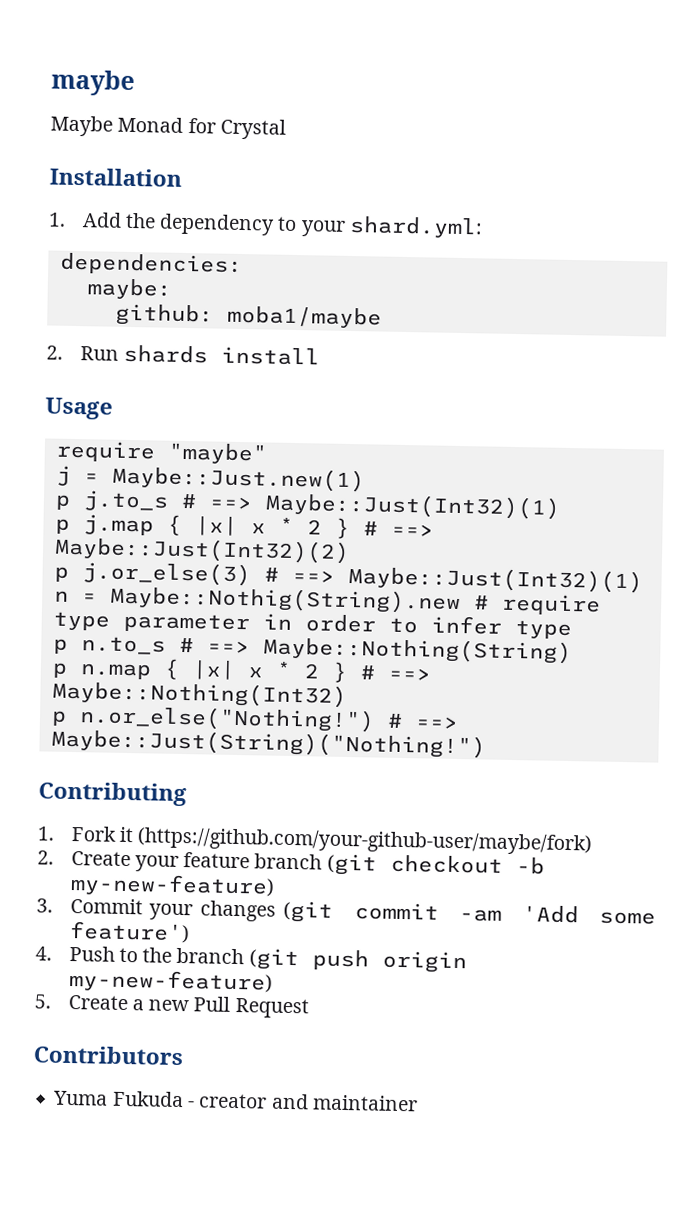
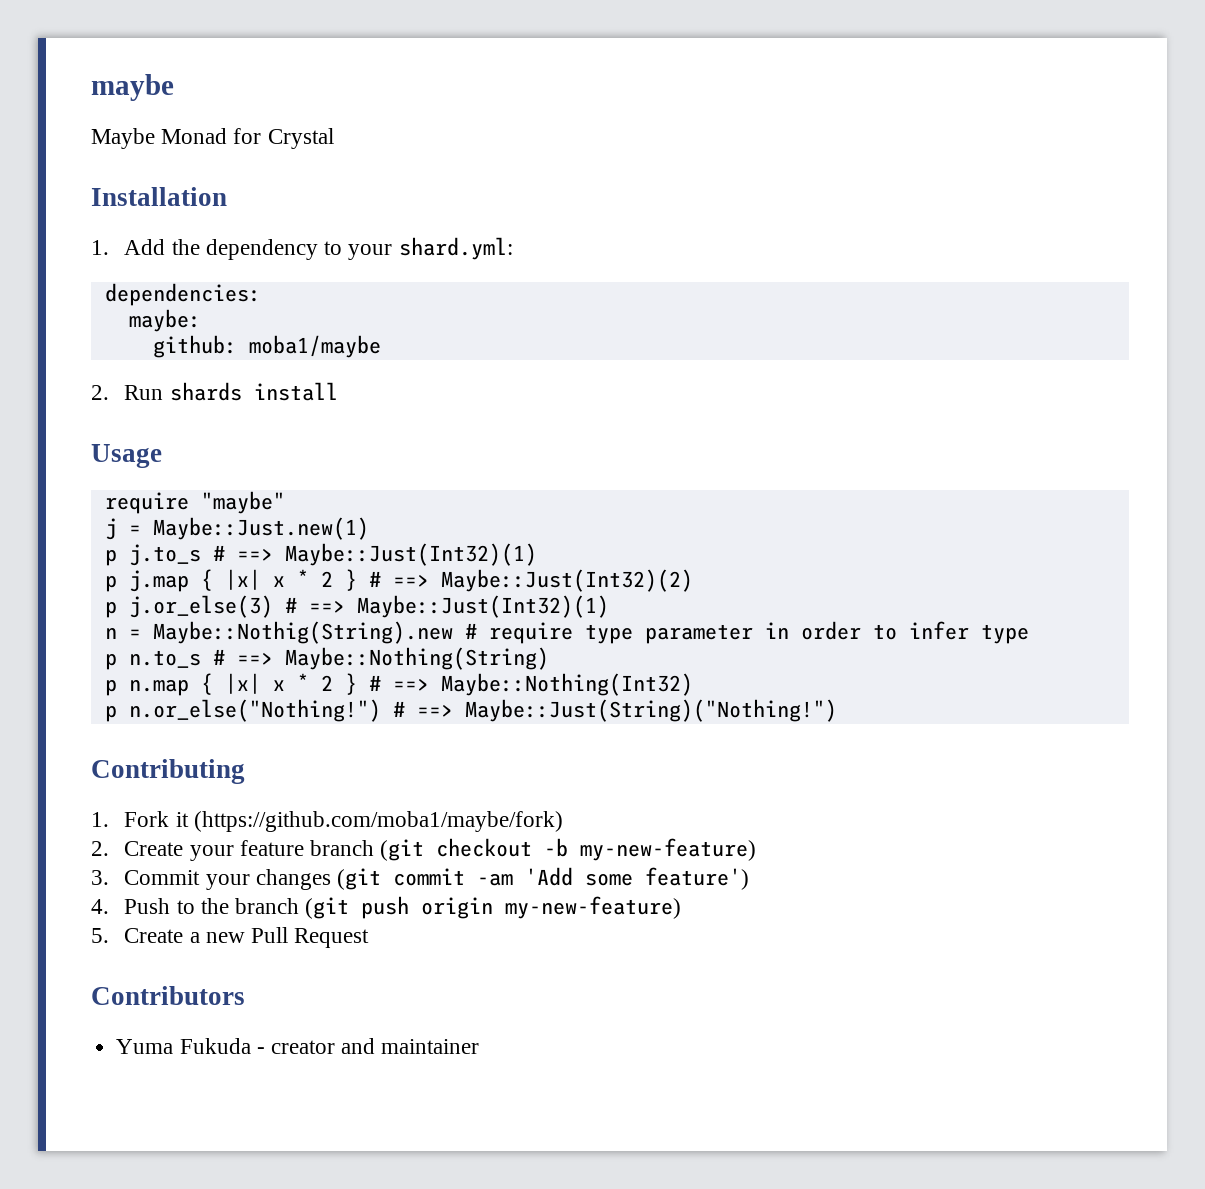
- 1. Fork it (https://github.com/your-github-user/maybe/fork)
+ 1. Fork it (https://github.com/moba1/maybe/fork)

